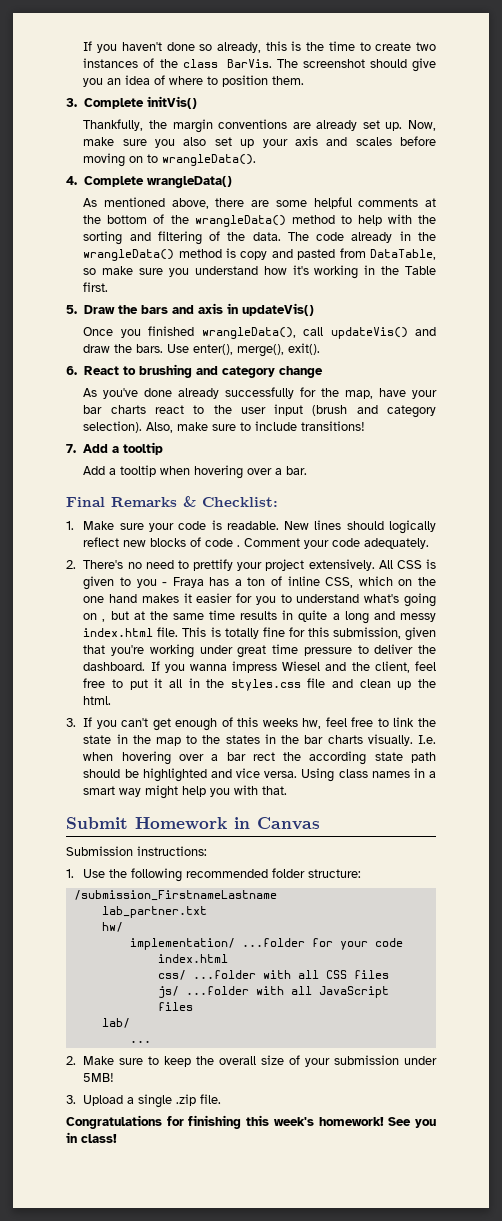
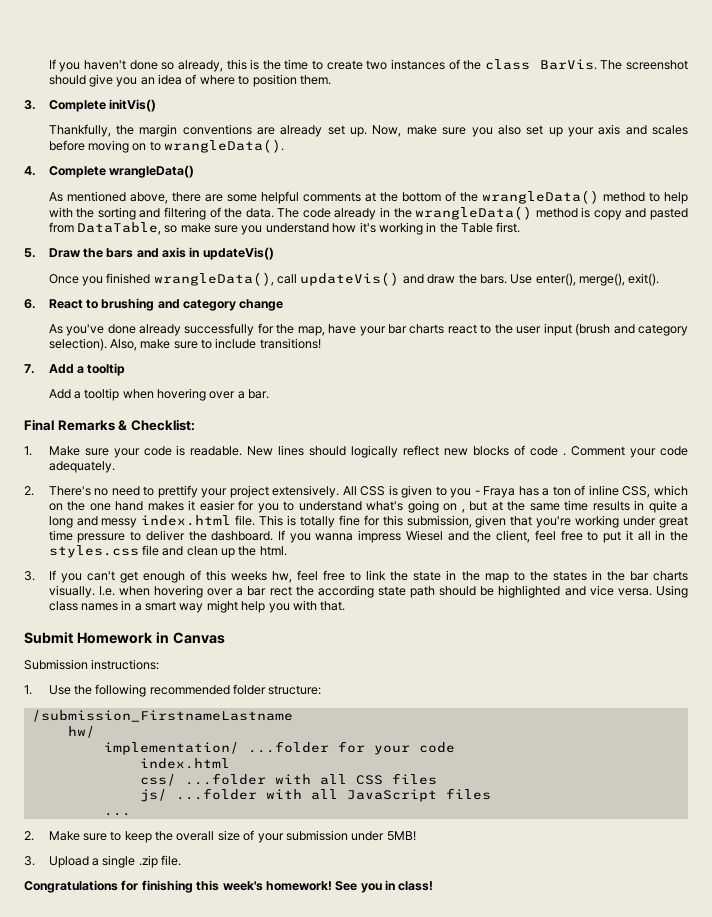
- lab_partner.txt
- lab/

